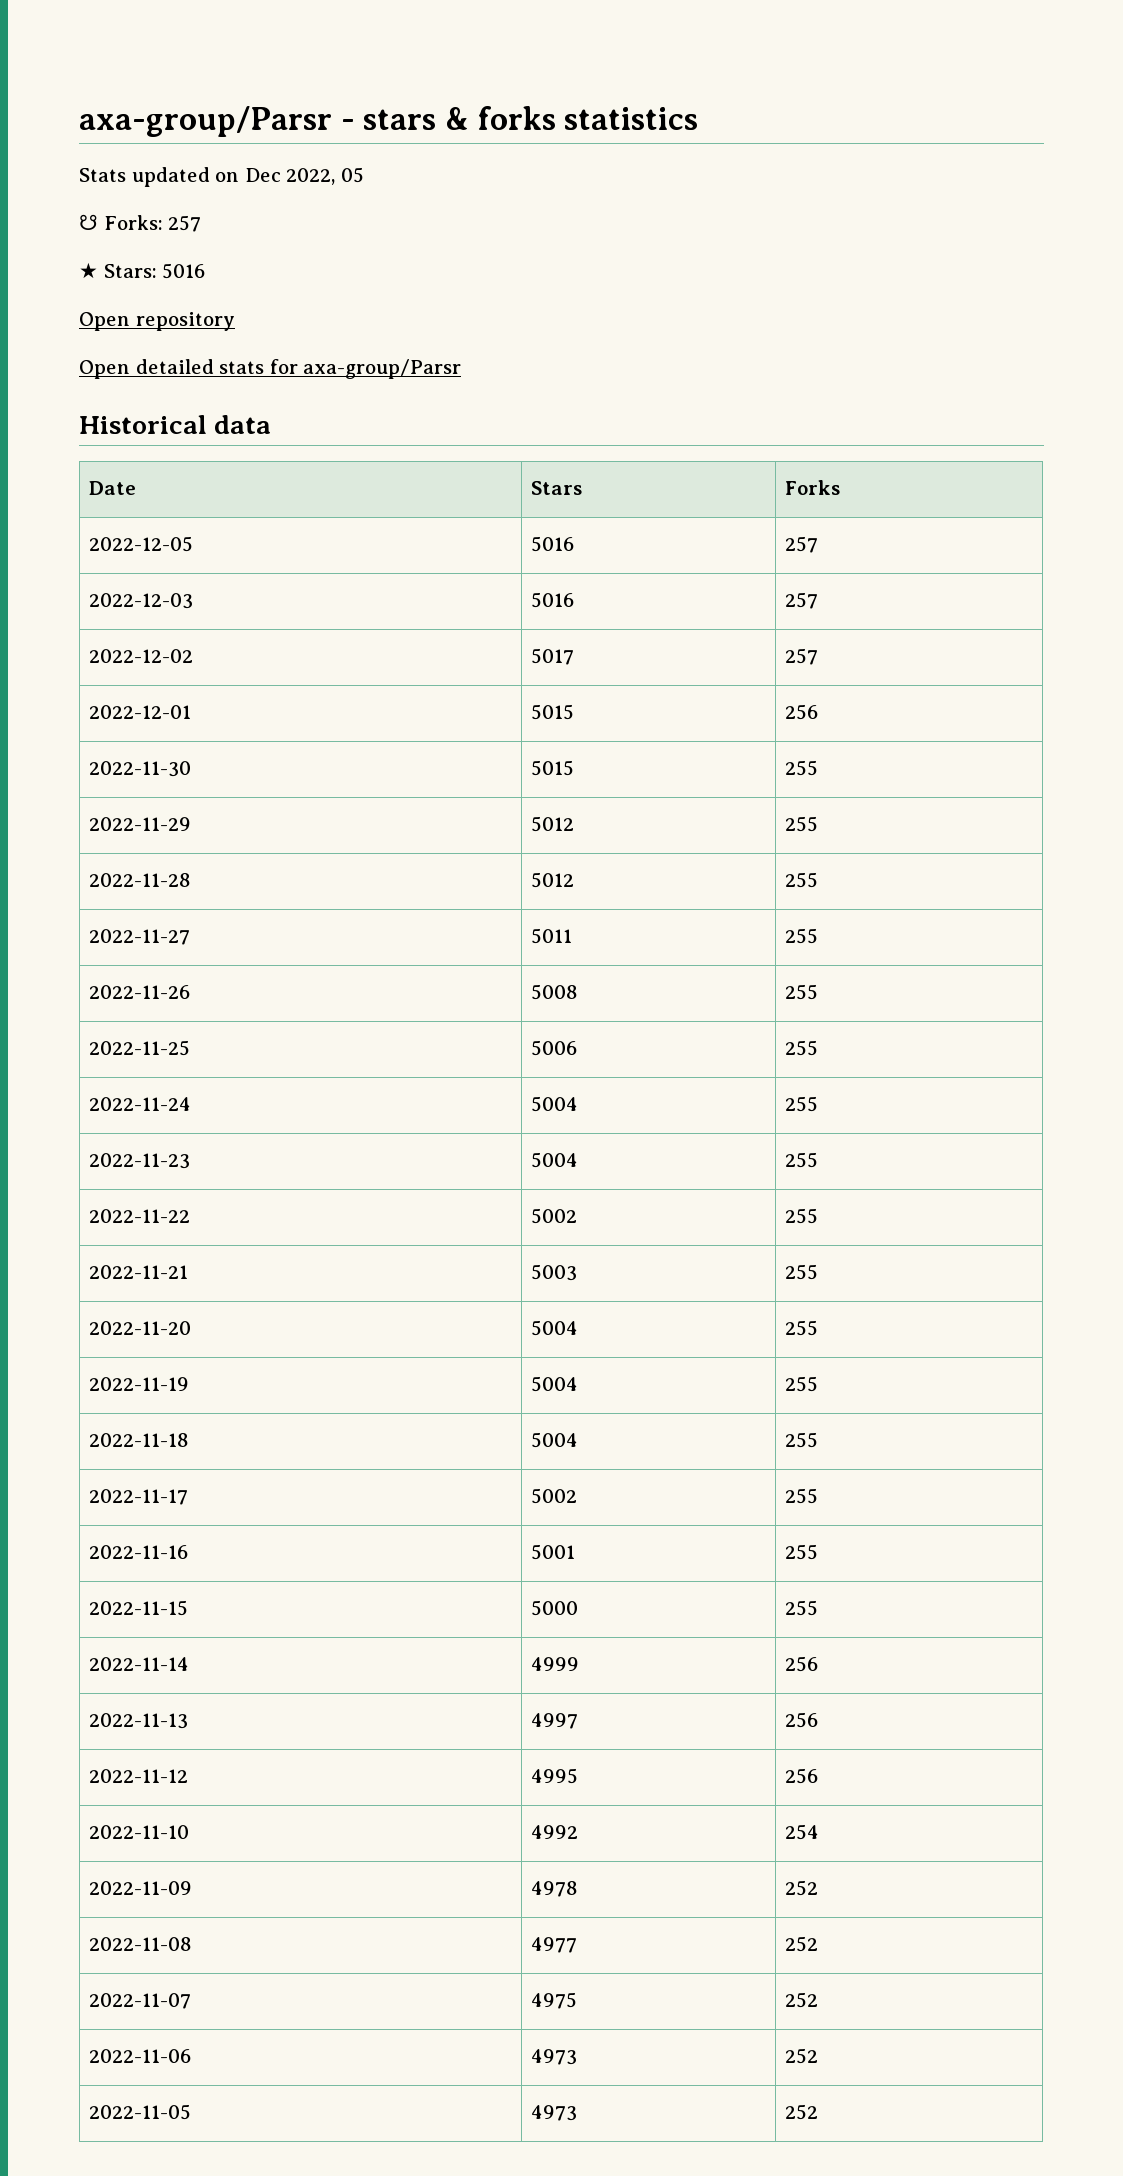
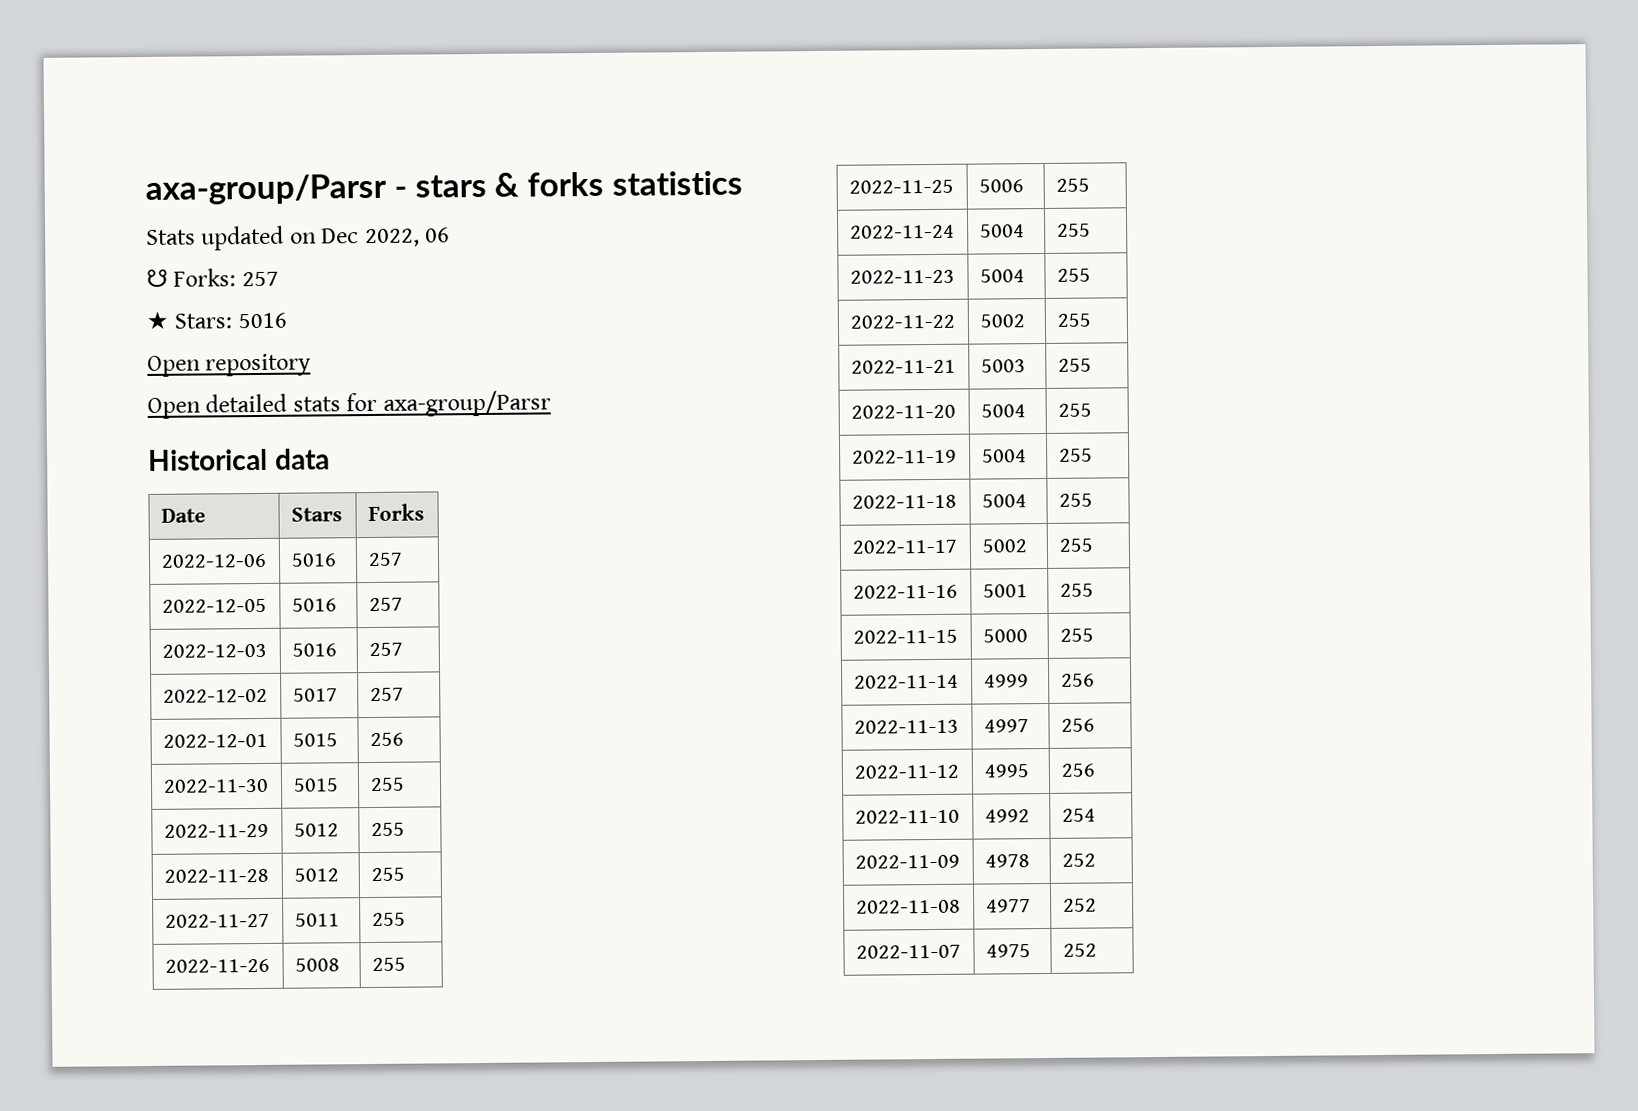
- Stats updated on Dec 2022, 05
+ Stats updated on Dec 2022, 06
+ 2022-12-06 | 5016 | 257
- 2022-11-06 | 4973 | 252
- 2022-11-05 | 4973 | 252

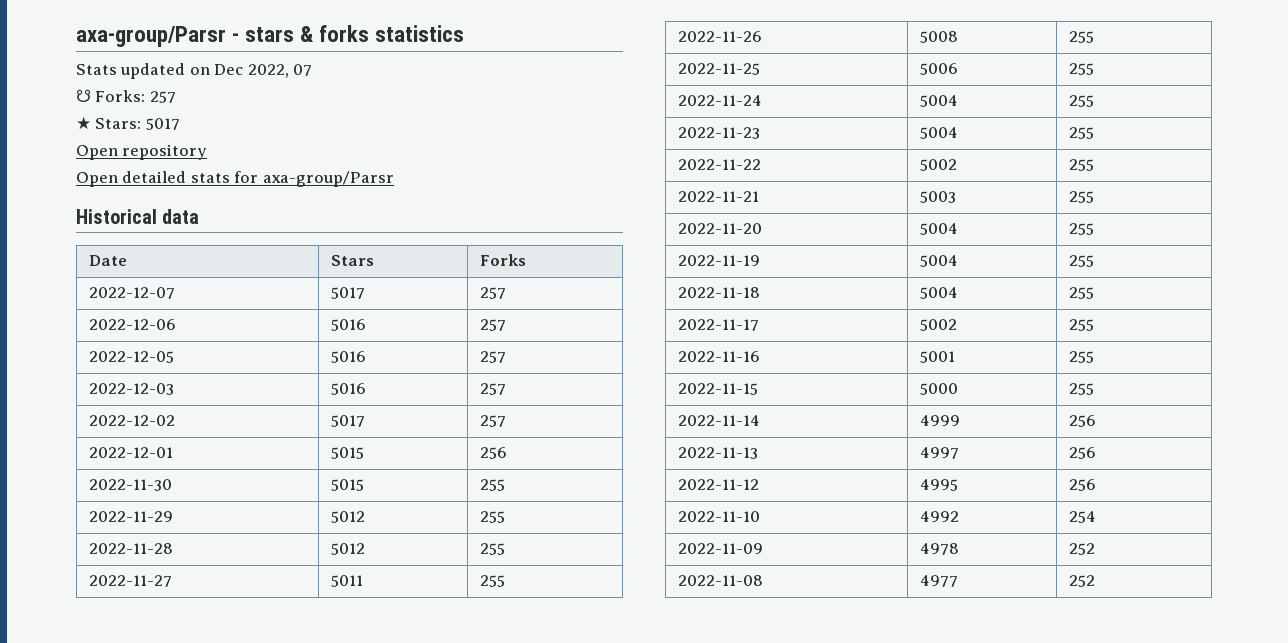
- Stats updated on Dec 2022, 06
+ Stats updated on Dec 2022, 07
- ★ Stars: 5016
+ ★ Stars: 5017
+ 2022-12-07 | 5017 | 257
- 2022-11-07 | 4975 | 252

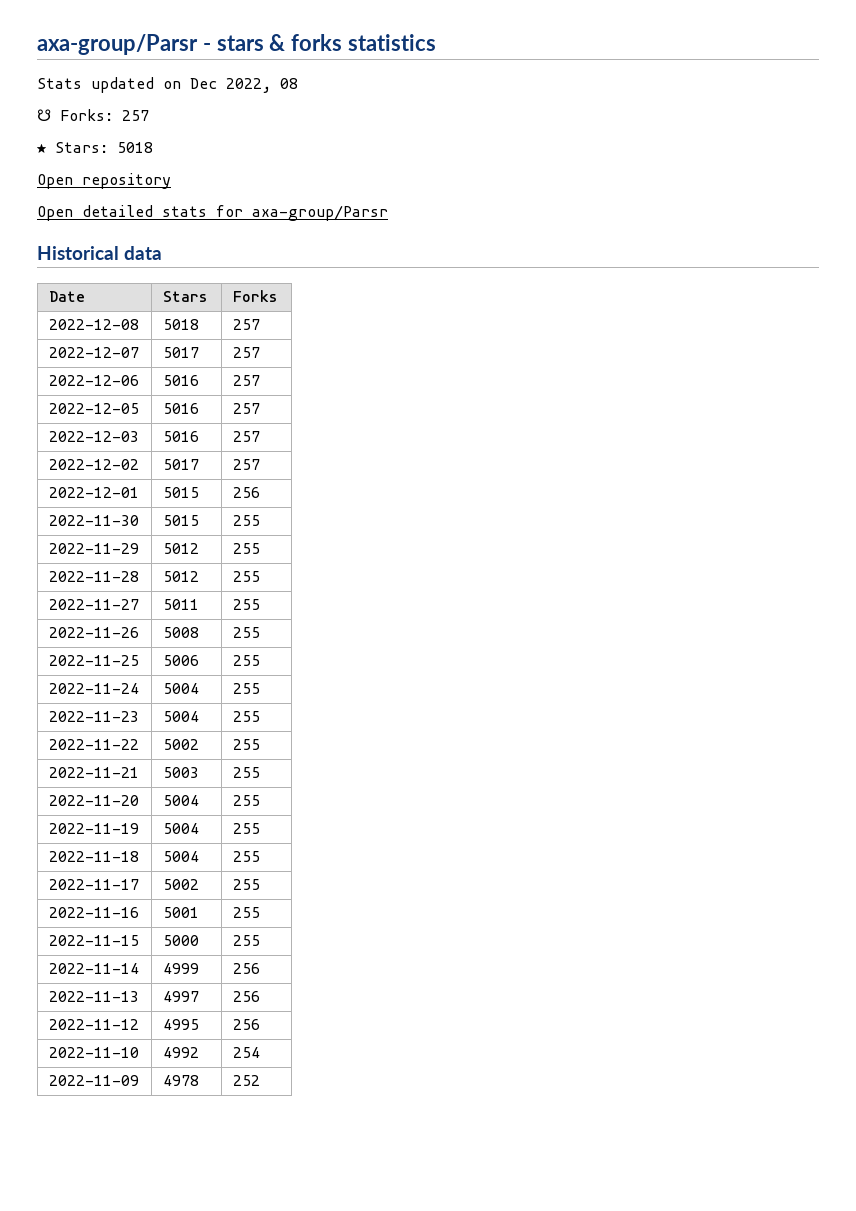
- Stats updated on Dec 2022, 07
+ Stats updated on Dec 2022, 08
- ★ Stars: 5017
+ ★ Stars: 5018
+ 2022-12-08 | 5018 | 257
- 2022-11-08 | 4977 | 252

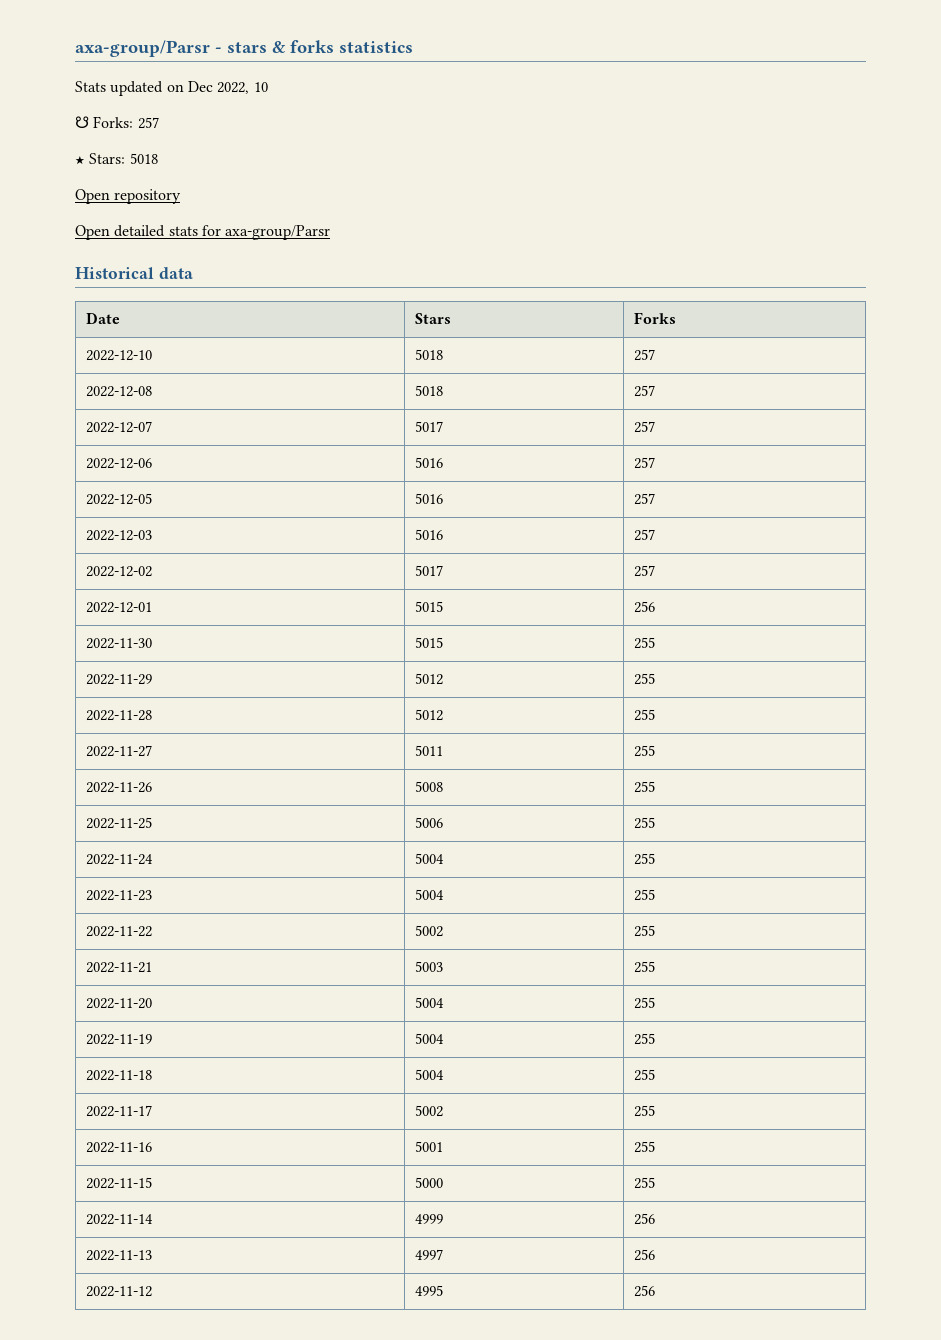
- Stats updated on Dec 2022, 08
+ Stats updated on Dec 2022, 10
+ 2022-12-10 | 5018 | 257
- 2022-11-10 | 4992 | 254
- 2022-11-09 | 4978 | 252

